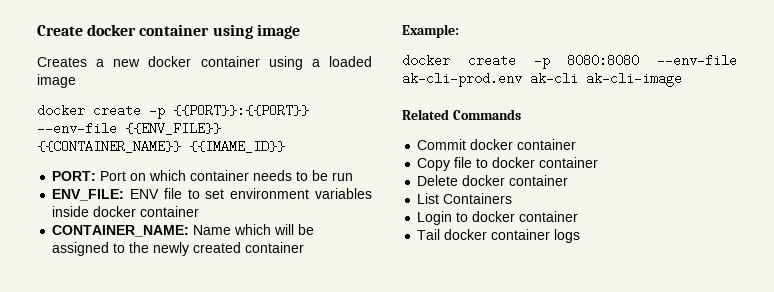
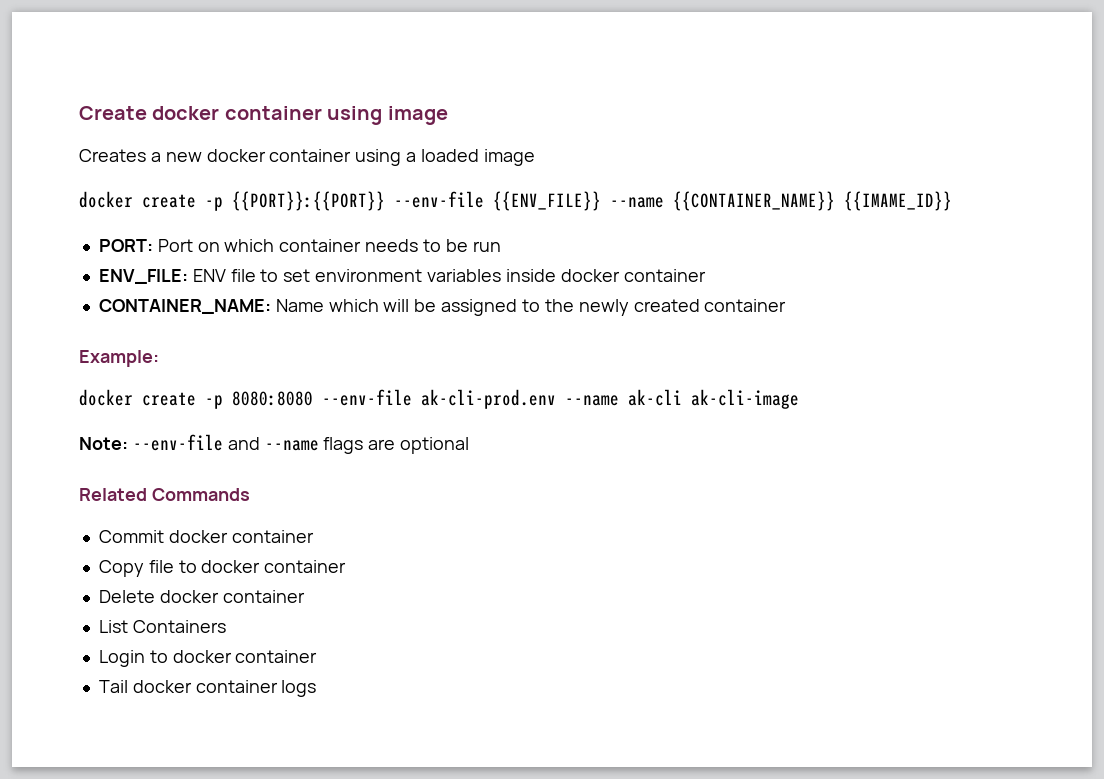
- docker create -p {{PORT}}:{{PORT}} --env-file {{ENV_FILE}} {{CONTAINER_NAME}} {{IMAME_ID}}
+ docker create -p {{PORT}}:{{PORT}} --env-file {{ENV_FILE}} --name {{CONTAINER_NAME}} {{IMAME_ID}}
- docker create -p 8080:8080 --env-file ak-cli-prod.env ak-cli ak-cli-image
+ docker create -p 8080:8080 --env-file ak-cli-prod.env --name ak-cli ak-cli-image
+ Note: --env-file and --name flags are optional

